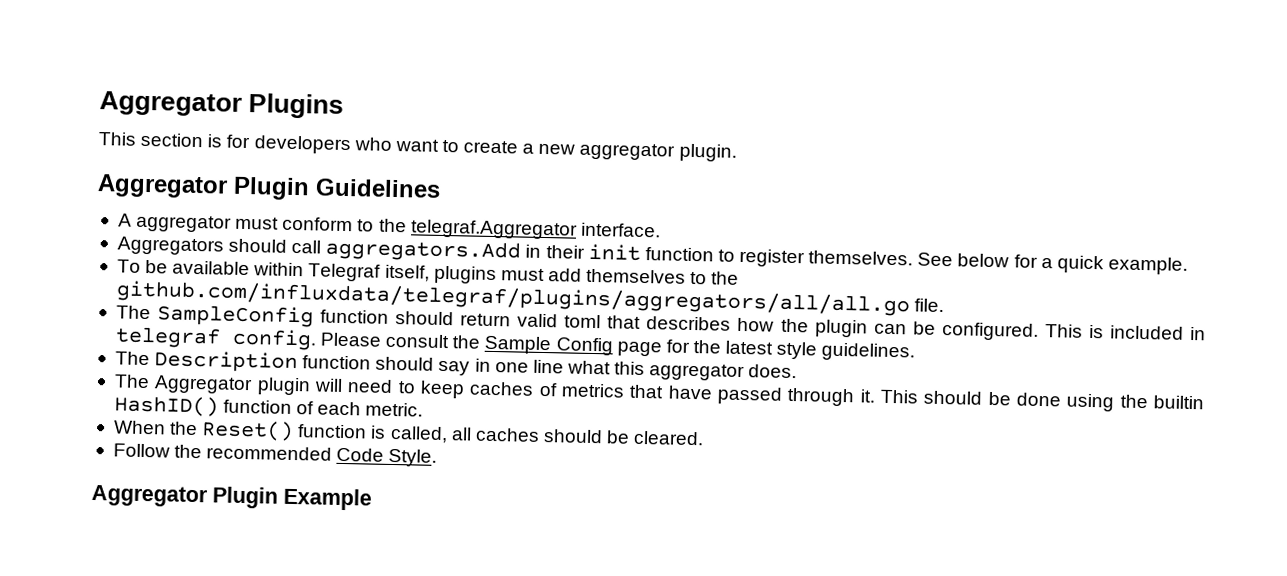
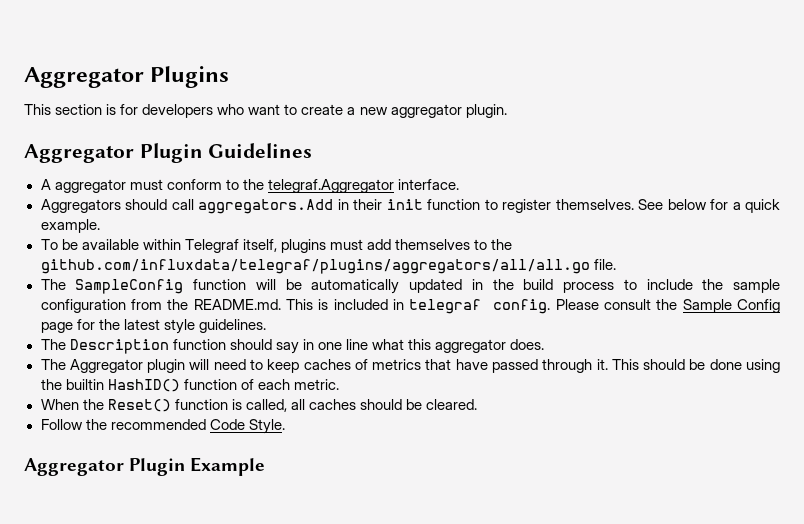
- The SampleConfig function should return valid toml that describes how the plugin can be configured. This is included in telegraf config.
+ The SampleConfig function will be automatically updated in the build process to include the sample configuration from the README.md. This is included in telegraf config.

